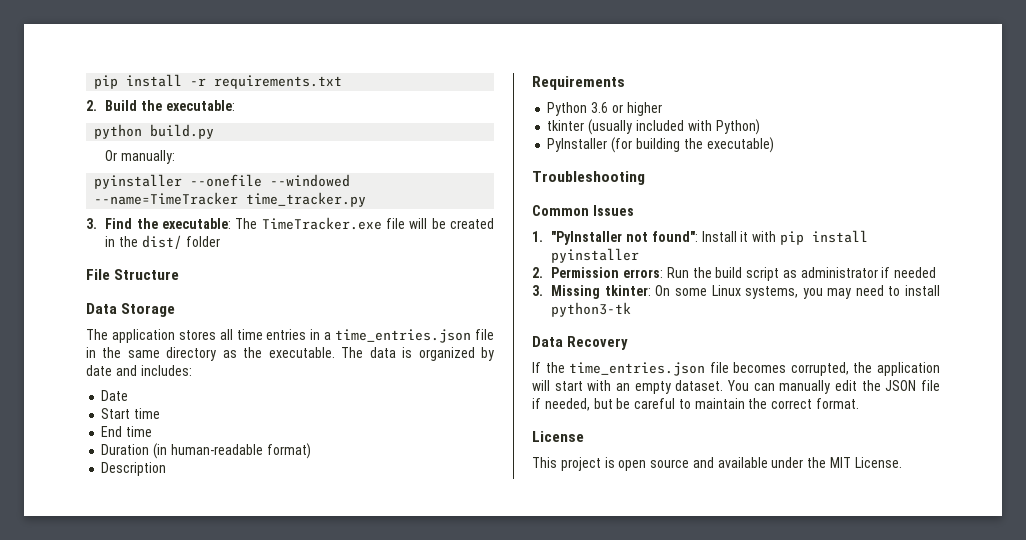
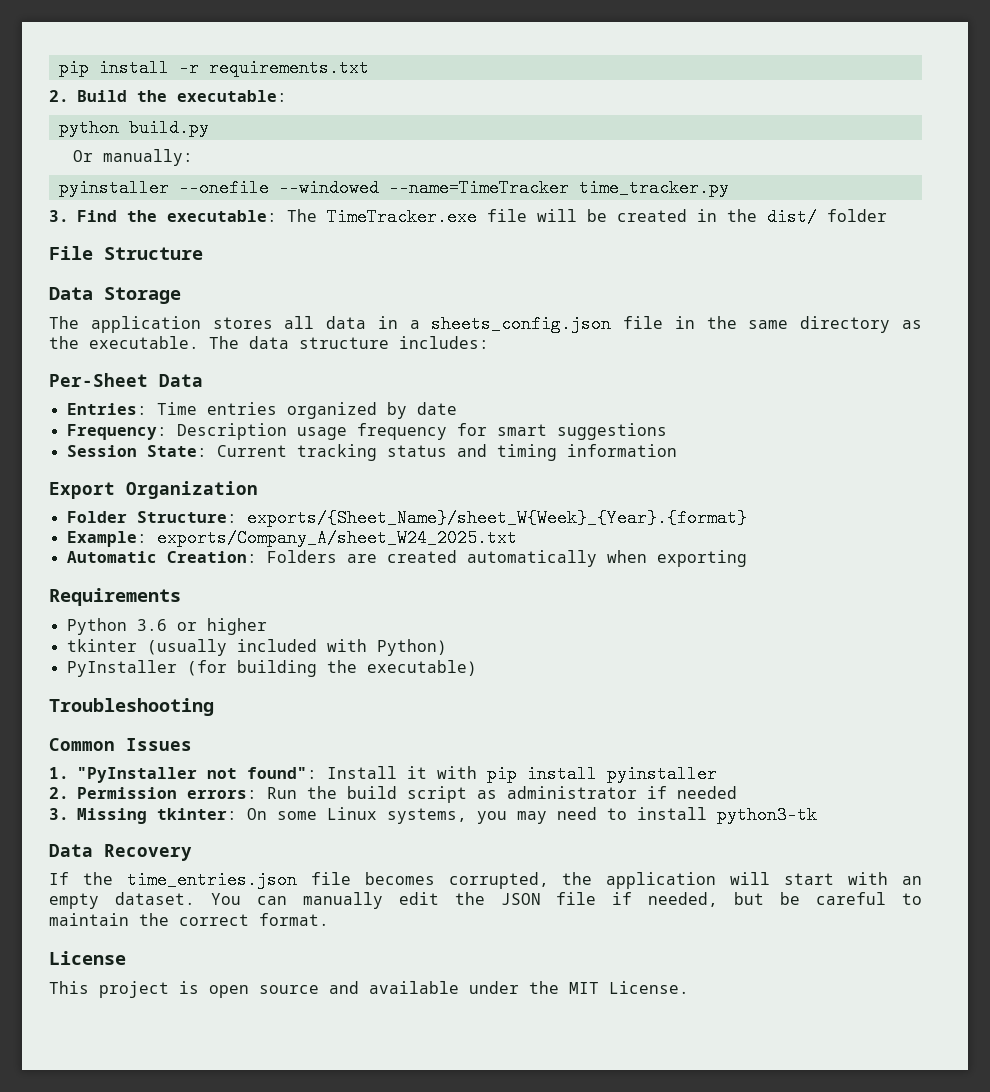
- The application stores all time entries in a time_entries.json file in the same directory as the executable.
+ The application stores all data in a sheets_config.json file in the same directory as the executable.
- The data is organized by date and includes:
- Date
- Start time
- End time
- Duration (in human-readable format)
- Description
+ The data structure includes:
+ Per-Sheet Data
+ Entries: Time entries organized by date
+ Frequency: Description usage frequency for smart suggestions
+ Session State: Current tracking status and timing information
+ Export Organization
+ Folder Structure: exports/{Sheet_Name}/sheet_W{Week}_{Year}.{format}
+ Example: exports/Company_A/sheet_W24_2025.txt
+ Automatic Creation: Folders are created automatically when exporting

